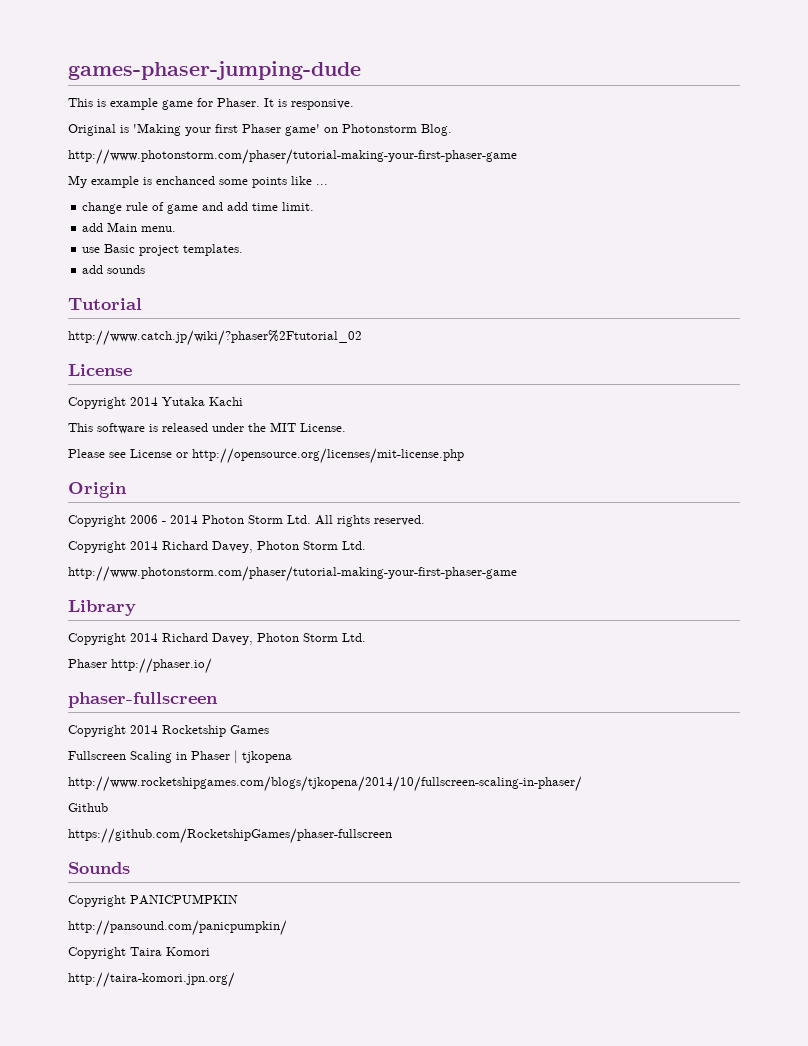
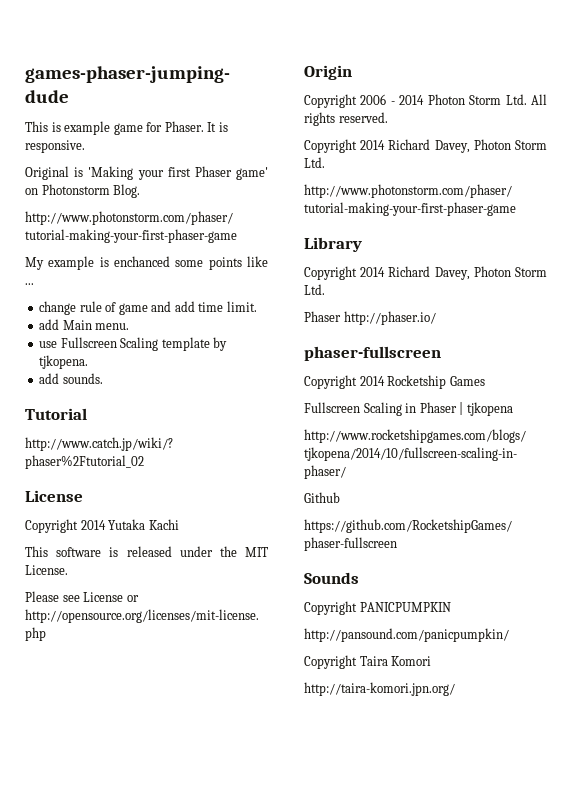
- use Basic project templates.
- add sounds
+ use Fullscreen Scaling template by tjkopena.
+ add sounds.

